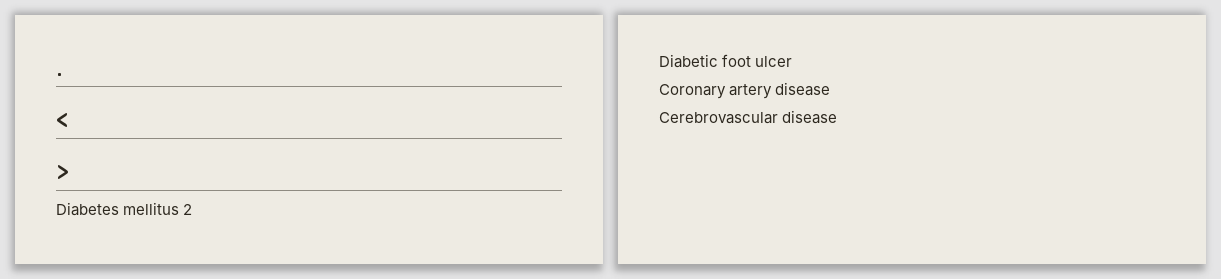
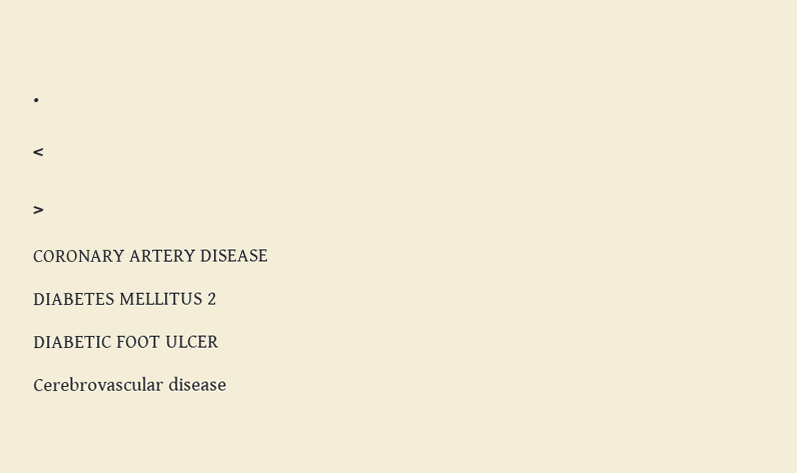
- Diabetes mellitus 2
- Diabetic foot ulcer
- Coronary artery disease
+ CORONARY ARTERY DISEASE
+ DIABETES MELLITUS 2
+ DIABETIC FOOT ULCER

